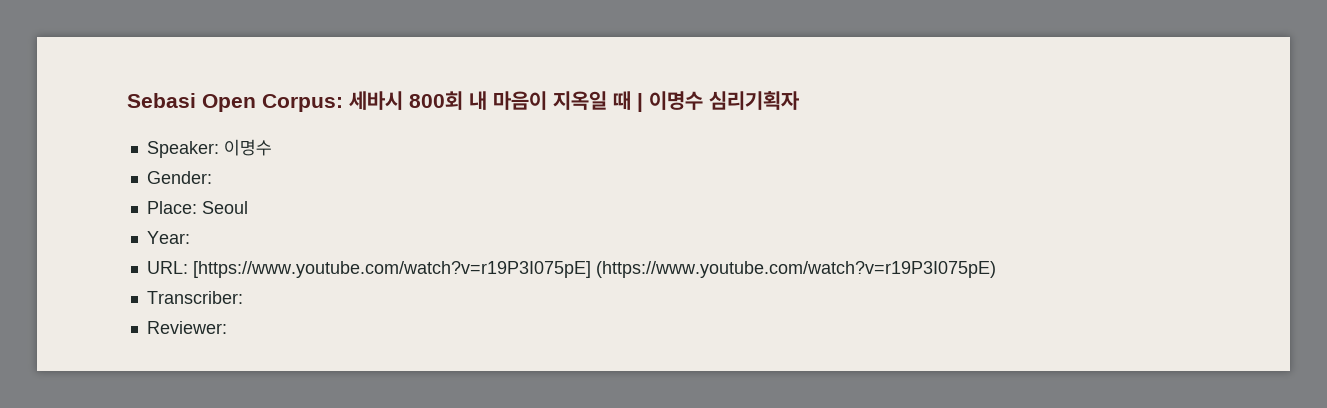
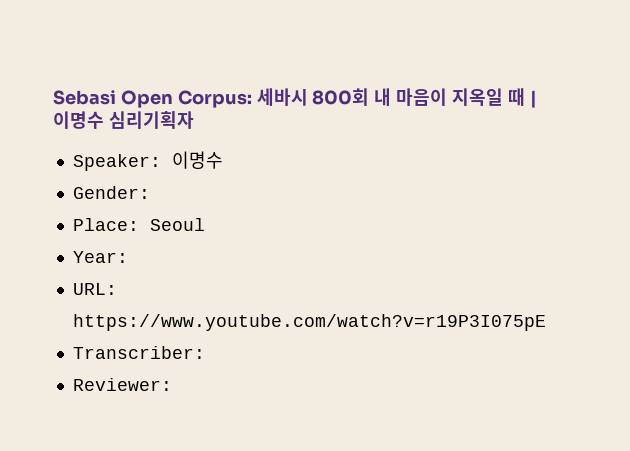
- URL: [https://www.youtube.com/watch?v=r19P3I075pE] (https://www.youtube.com/watch?v=r19P3I075pE)
+ URL: https://www.youtube.com/watch?v=r19P3I075pE

